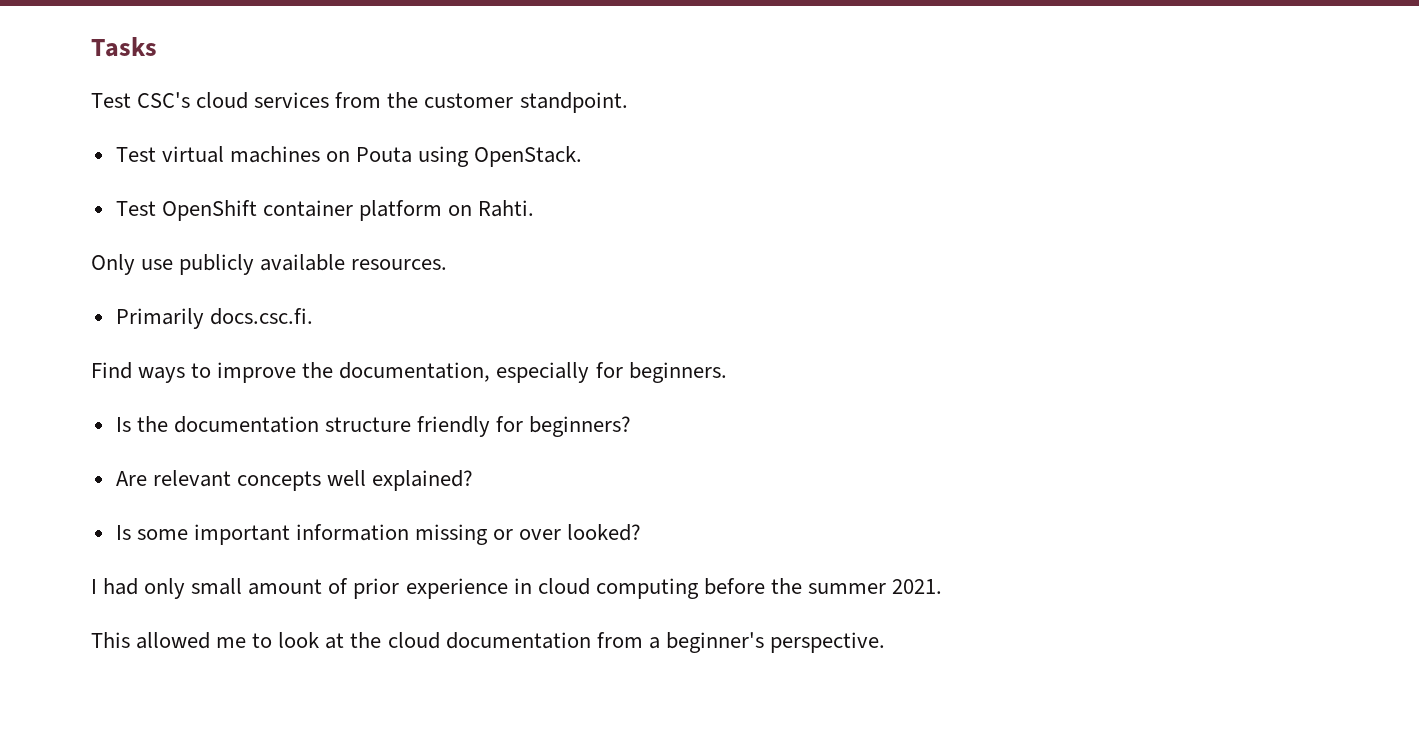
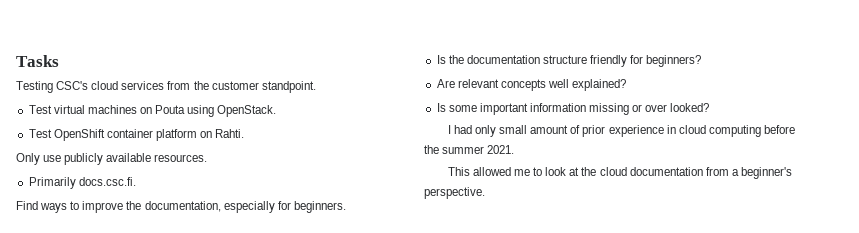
- Test CSC's cloud services from the customer standpoint.
+ Testing CSC's cloud services from the customer standpoint.

